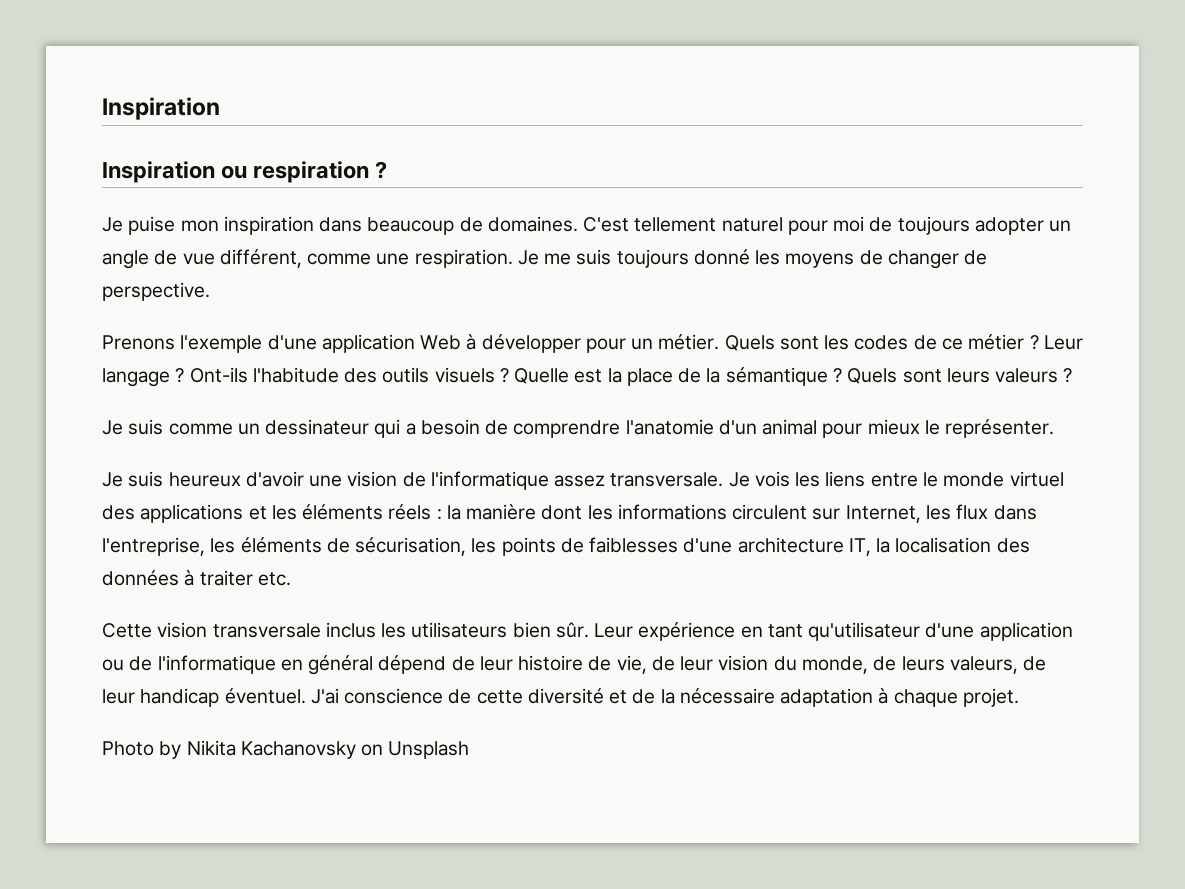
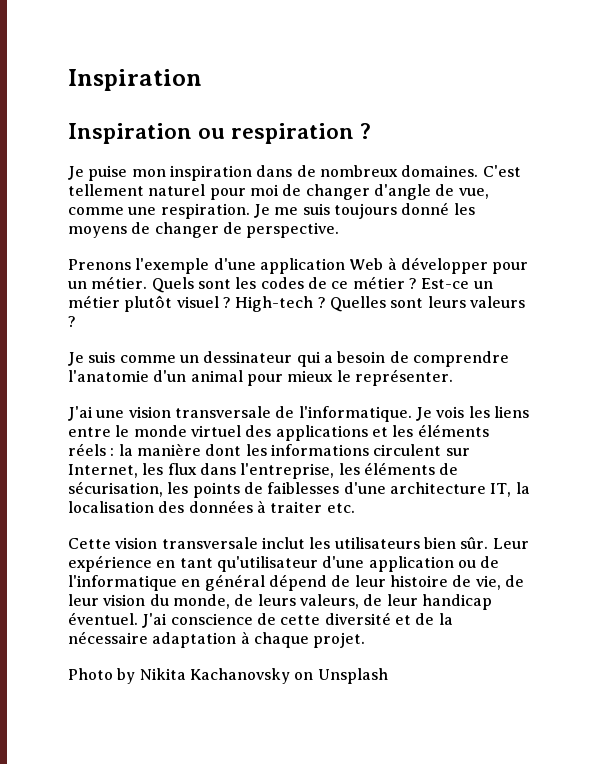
- Je puise mon inspiration dans beaucoup de domaines.
+ Je puise mon inspiration dans de nombreux domaines.
- C'est tellement naturel pour moi de toujours adopter un angle de vue différent, comme une respiration.
+ C'est tellement naturel pour moi de changer d'angle de vue, comme une respiration.
- Leur langage ? Ont-ils l'habitude des outils visuels ? Quelle est la place de la sémantique ? Quels sont leurs valeurs ?
+ Est-ce un métier plutôt visuel ? High-tech ? Quelles sont leurs valeurs ?
- Je suis heureux d'avoir une vision de l'informatique assez transversale.
+ J'ai une vision transversale de l'informatique.
- Cette vision transversale inclus les utilisateurs bien sûr.
+ Cette vision transversale inclut les utilisateurs bien sûr.

